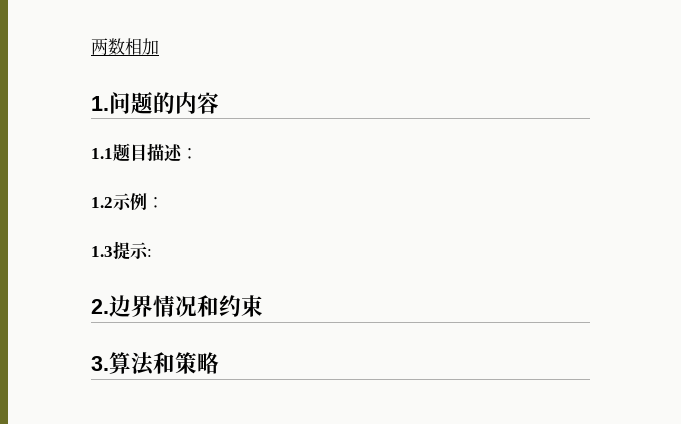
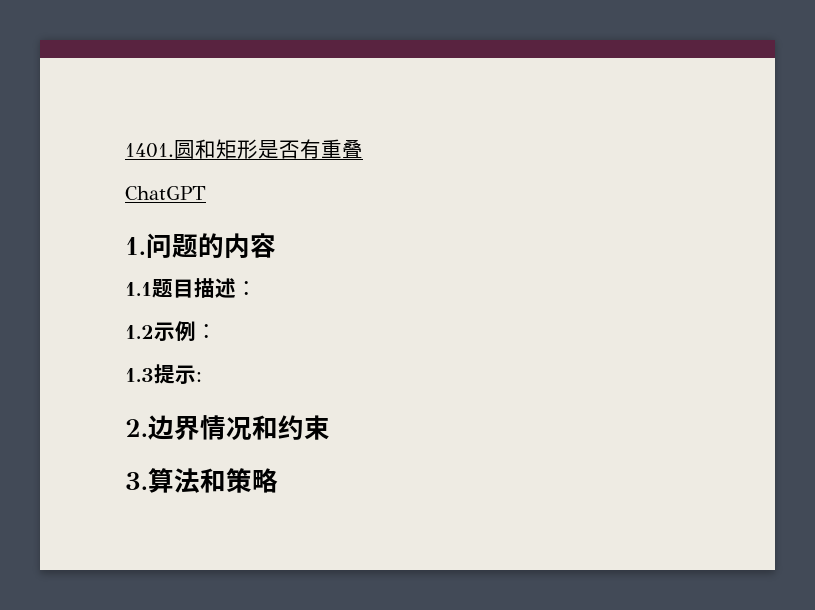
- 两数相加
+ 1401.圆和矩形是否有重叠
+ ChatGPT

